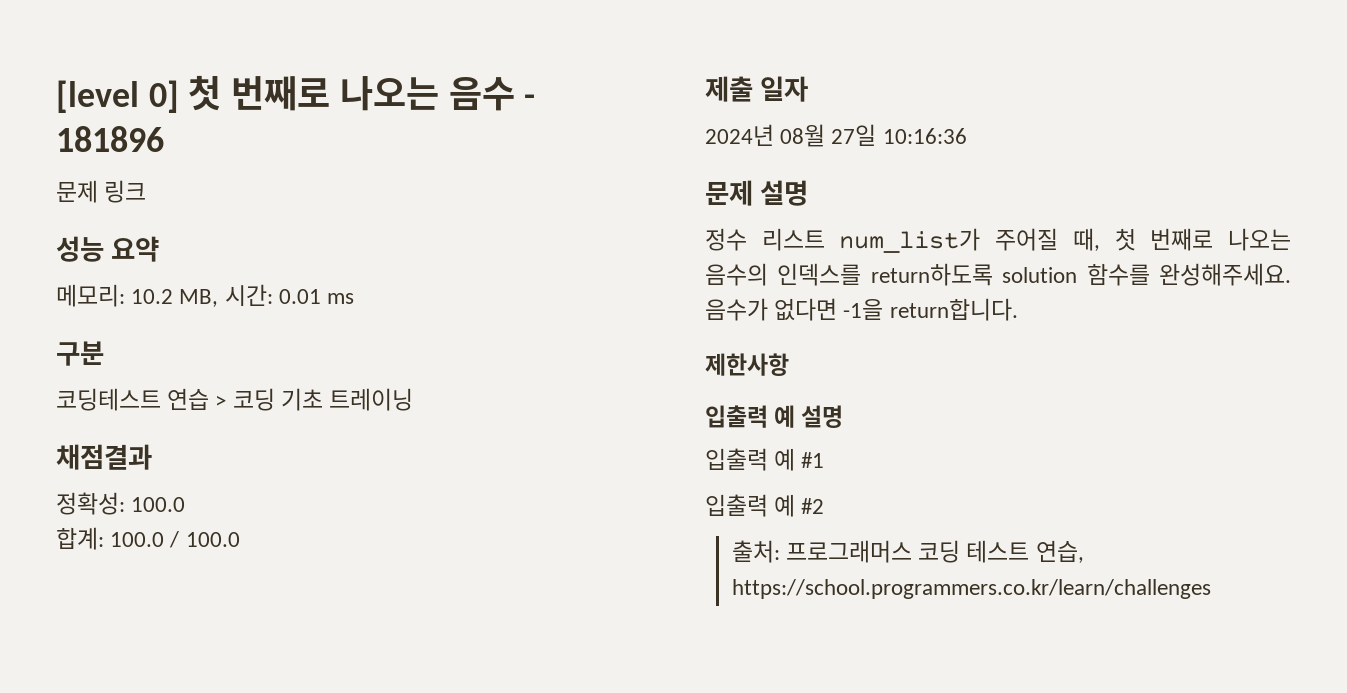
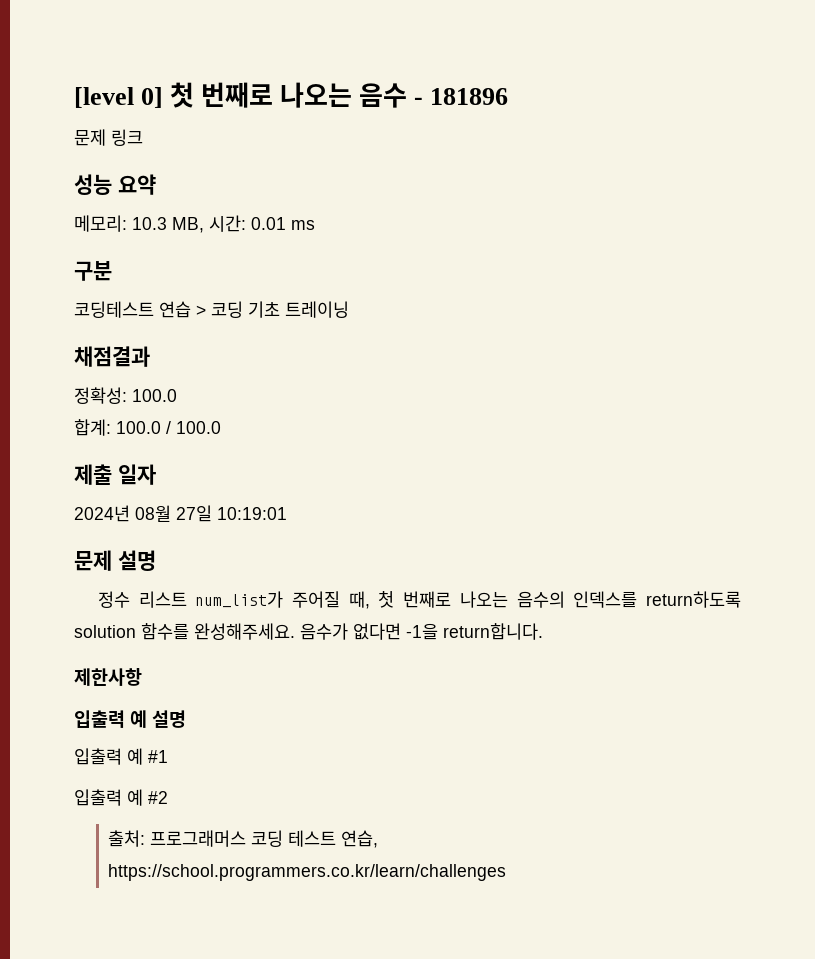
- 메모리: 10.2 MB, 시간: 0.01 ms
+ 메모리: 10.3 MB, 시간: 0.01 ms
- 2024년 08월 27일 10:16:36
+ 2024년 08월 27일 10:19:01

